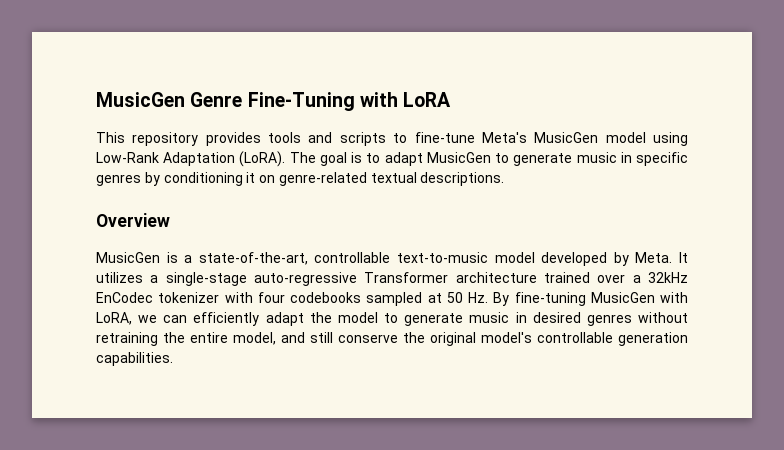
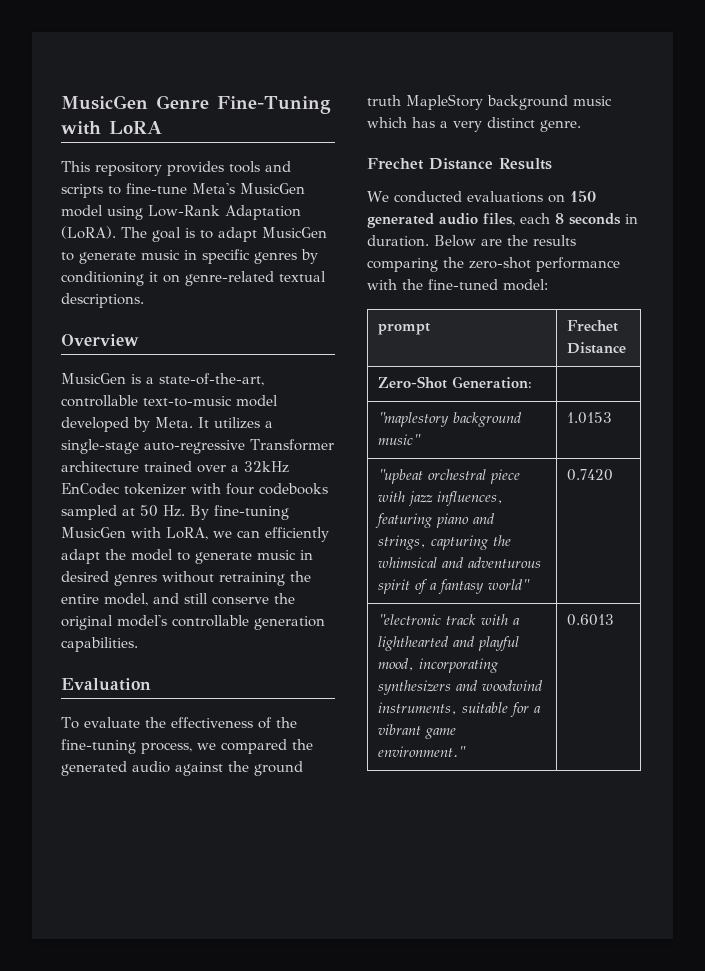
+ Evaluation
+ To evaluate the effectiveness of the fine-tuning process, we compared the generated audio against the ground truth MapleStory background music which has a very distinct genre.
+ Frechet Distance Results
+ We conducted evaluations on 150 generated audio files, each 8 seconds in duration. Below are the results comparing the zero-shot performance with the fine-tuned model:
+ prompt | Frechet Distance
+ Zero-Shot Generation: |
+ "maplestory background music" | 1.0153
+ "upbeat orchestral piece with jazz influences, featuring piano and strings, capturing the whimsical and adventurous spirit of a fantasy world" | 0.7420
+ "electronic track with a lighthearted and playful mood, incorporating synthesizers and woodwind instruments, suitable for a vibrant game environment." | 0.6013

